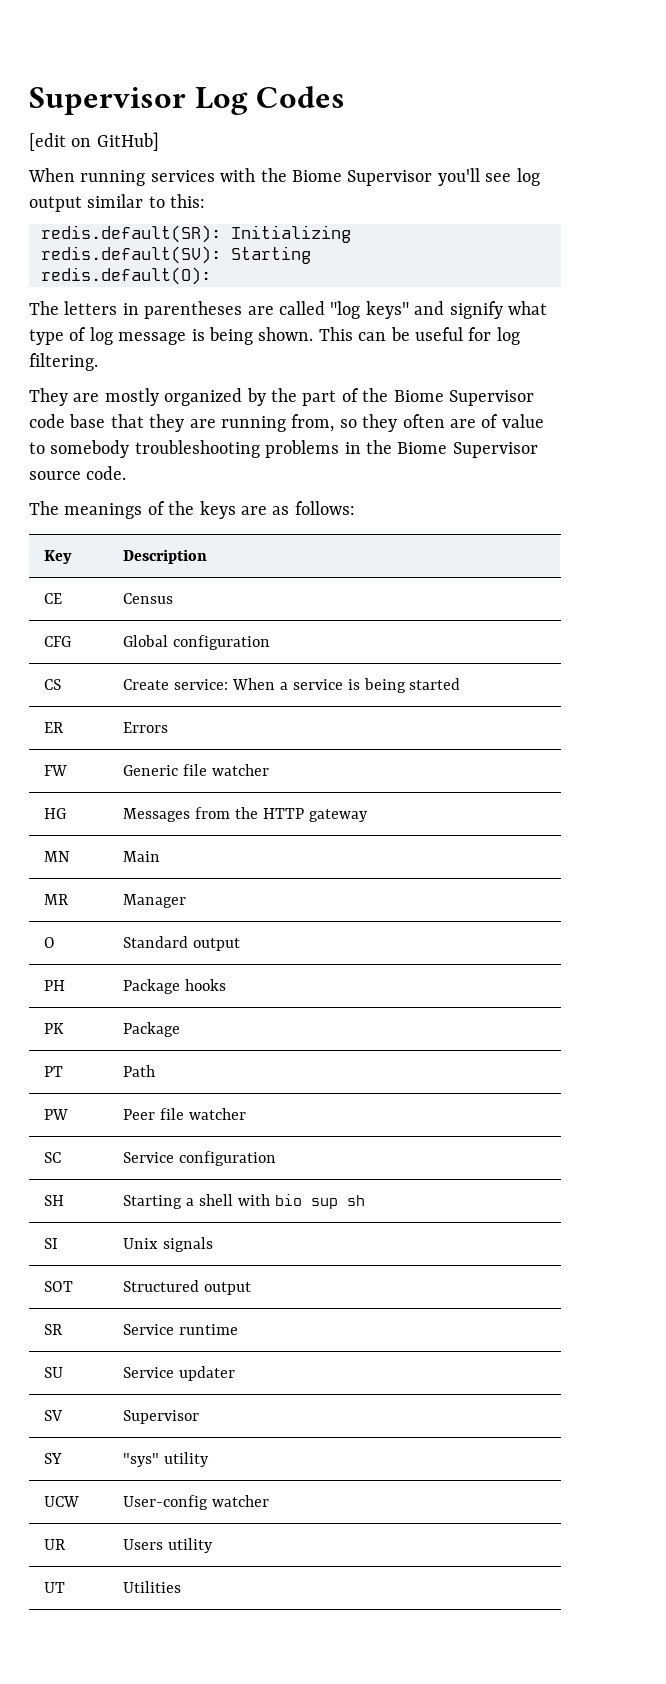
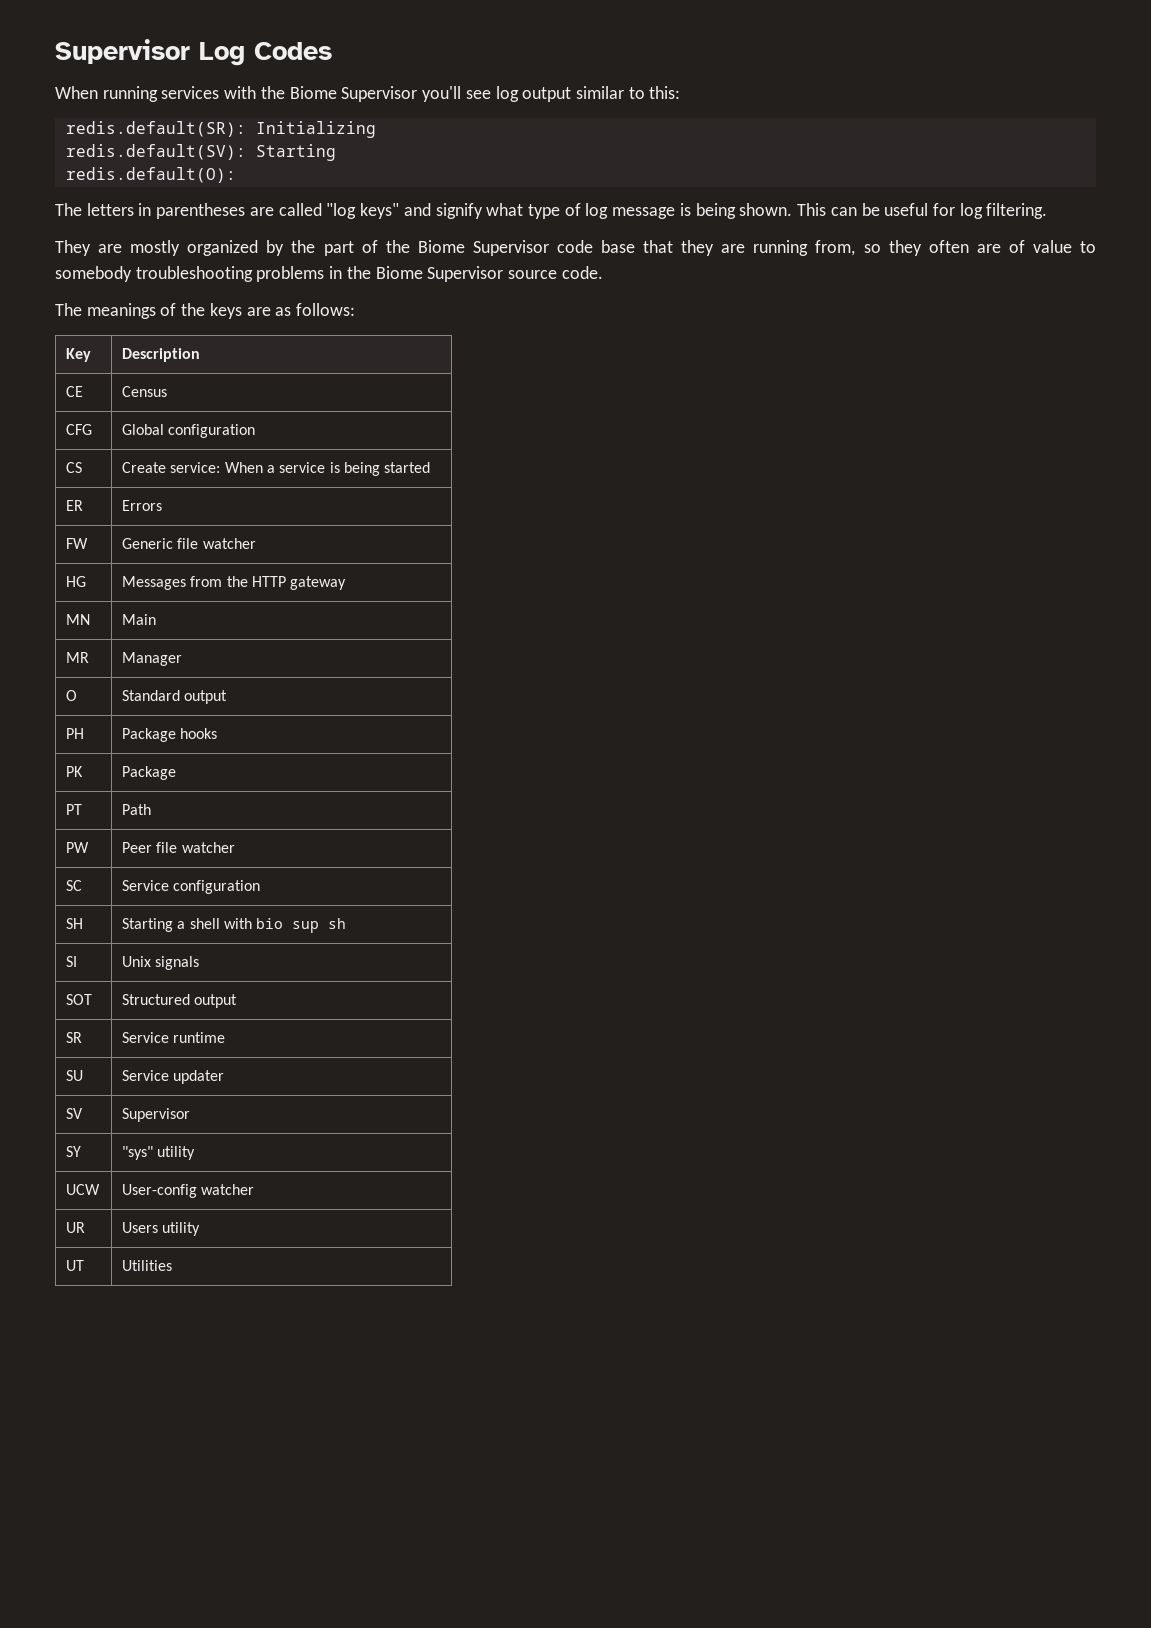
- [edit on GitHub]

